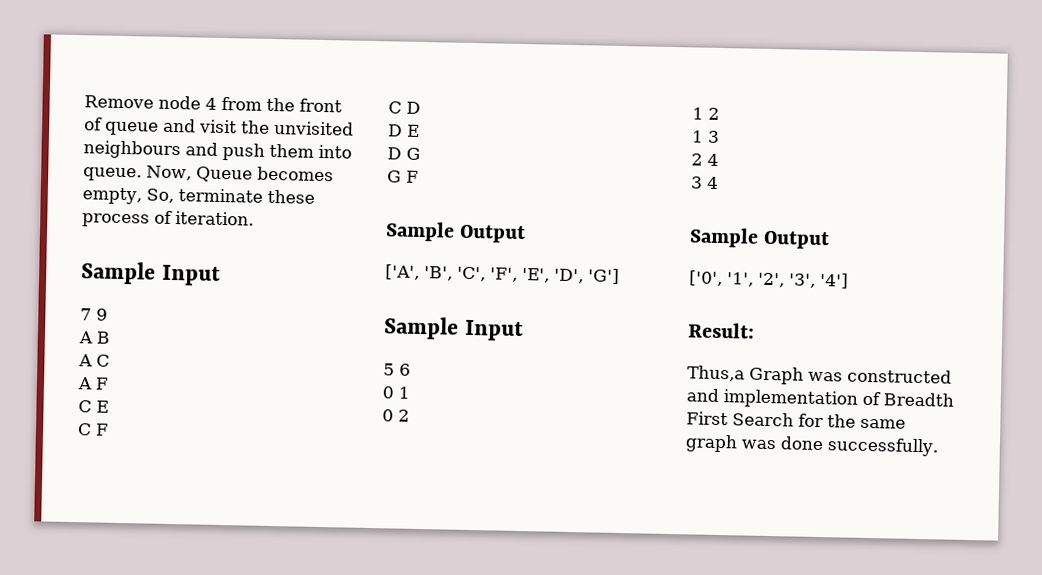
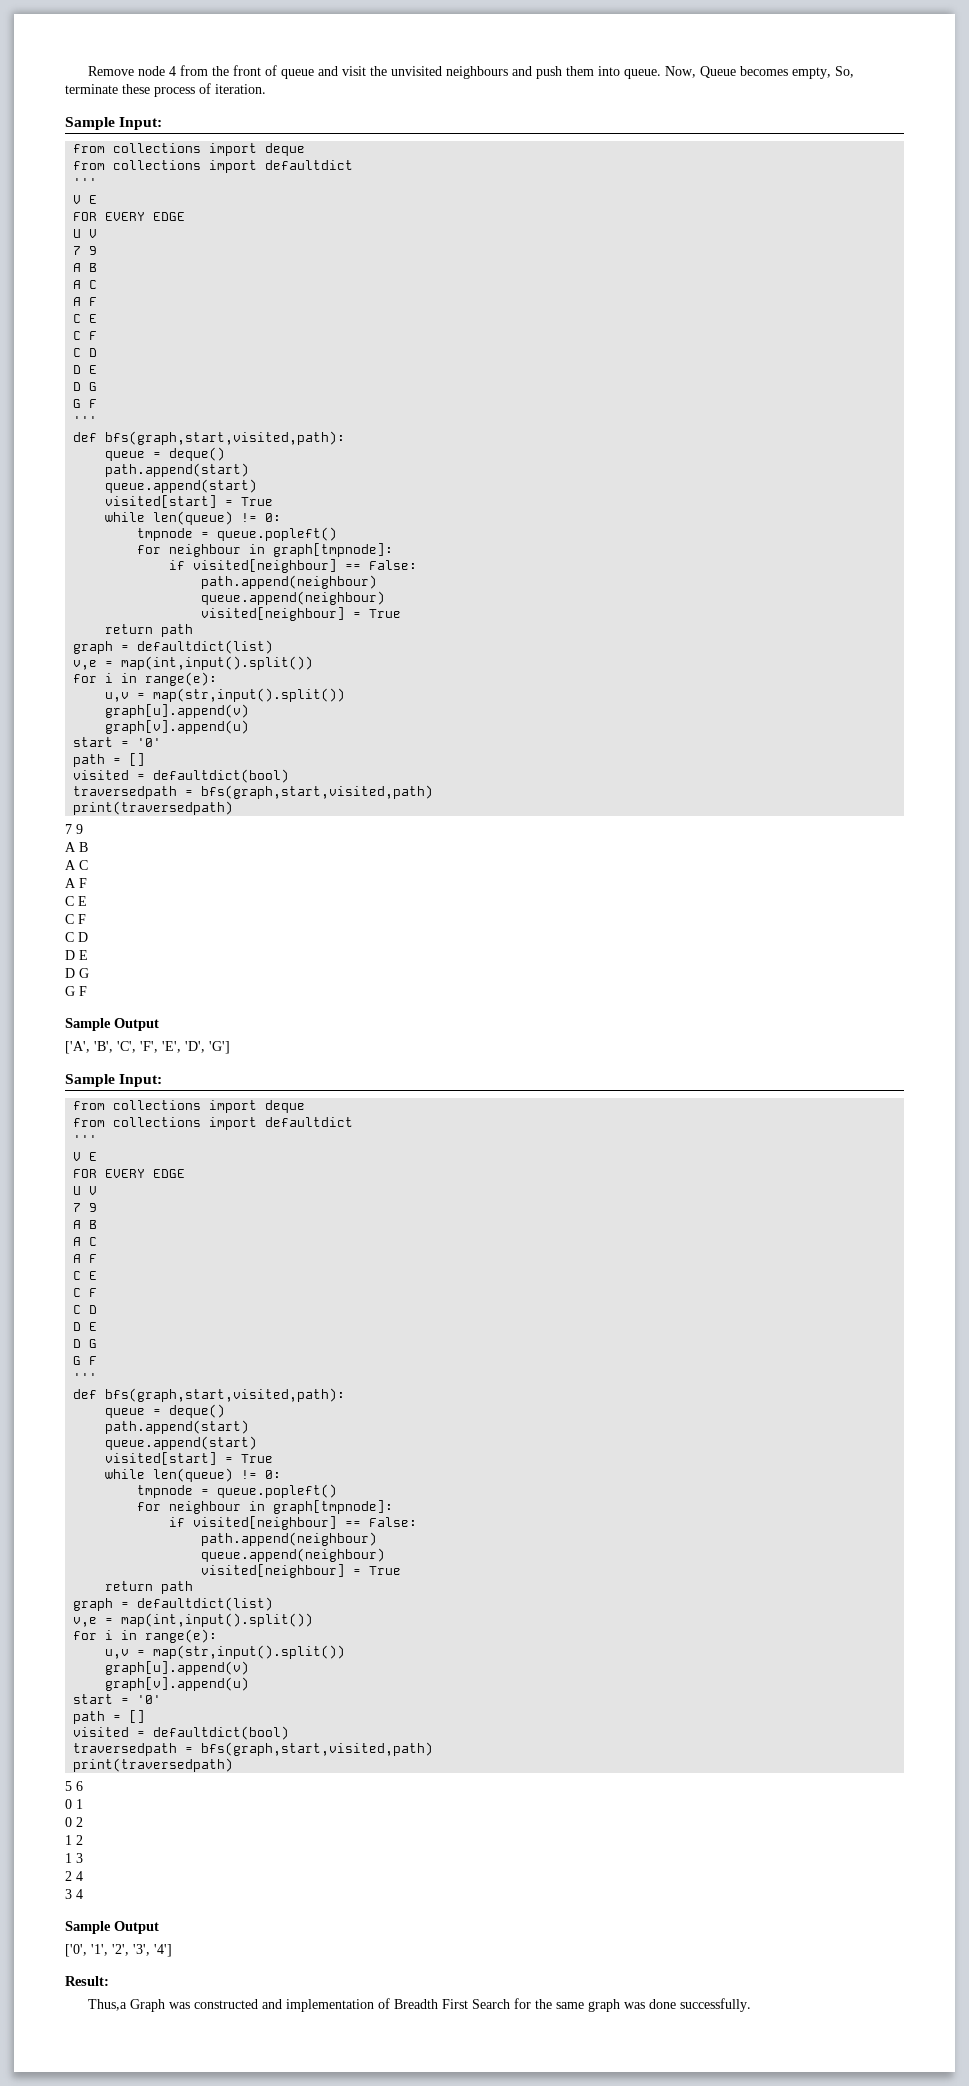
  Now, Queue becomes empty, So, terminate these process of iteration.
- Sample Input
+ Sample Input:
+ from collections import deque
+ from collections import defaultdict
+ '''
+ V E
+ FOR EVERY EDGE
+ U V
+ 7 9
+ A B
+ A C
+ A F
+ C E
+ C F
+ C D
+ D E
+ D G
+ G F
+ '''
+ def bfs(graph,start,visited,path):
+ queue = deque()
+ path.append(start)
+ queue.append(start)
+ visited[start] = True
+ while len(queue) != 0:
+ tmpnode = queue.popleft()
+ for neighbour in graph[tmpnode]:
+ if visited[neighbour] == False:
+ path.append(neighbour)
+ queue.append(neighbour)
+ visited[neighbour] = True
+ return path
+ graph = defaultdict(list)
+ v,e = map(int,input().split())
+ for i in range(e):
+ u,v = map(str,input().split())
+ graph[u].append(v)
+ graph[v].append(u)
+ start = '0'
+ path = []
+ visited = defaultdict(bool)
+ traversedpath = bfs(graph,start,visited,path)
+ print(traversedpath)
  ['A', 'B', 'C', 'F', 'E', 'D', 'G']
- Sample Input
+ Sample Input:
+ from collections import deque
+ from collections import defaultdict
+ '''
+ V E
+ FOR EVERY EDGE
+ U V
+ 7 9
+ A B
+ A C
+ A F
+ C E
+ C F
+ C D
+ D E
+ D G
+ G F
+ '''
+ def bfs(graph,start,visited,path):
+ queue = deque()
+ path.append(start)
+ queue.append(start)
+ visited[start] = True
+ while len(queue) != 0:
+ tmpnode = queue.popleft()
+ for neighbour in graph[tmpnode]:
+ if visited[neighbour] == False:
+ path.append(neighbour)
+ queue.append(neighbour)
+ visited[neighbour] = True
+ return path
+ graph = defaultdict(list)
+ v,e = map(int,input().split())
+ for i in range(e):
+ u,v = map(str,input().split())
+ graph[u].append(v)
+ graph[v].append(u)
+ start = '0'
+ path = []
+ visited = defaultdict(bool)
+ traversedpath = bfs(graph,start,visited,path)
+ print(traversedpath)

